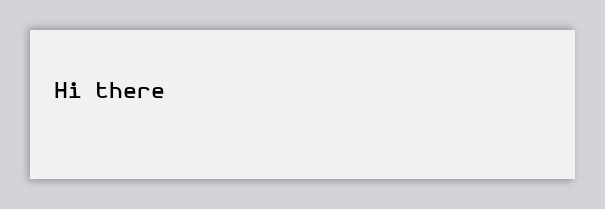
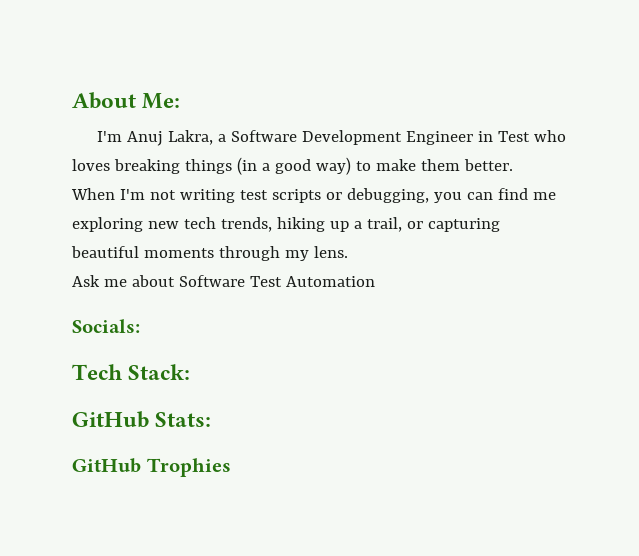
- Hi there
+ About Me:
+ I'm Anuj Lakra, a Software Development Engineer in Test who loves breaking things (in a good way) to make them better.
+ When I'm not writing test scripts or debugging, you can find me exploring new tech trends, hiking up a trail, or capturing beautiful moments through my lens.
+ Ask me about Software Test Automation
+ Socials:
+ Tech Stack:
+ GitHub Stats:
+ GitHub Trophies

